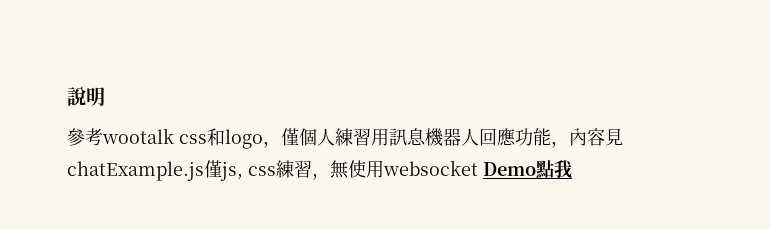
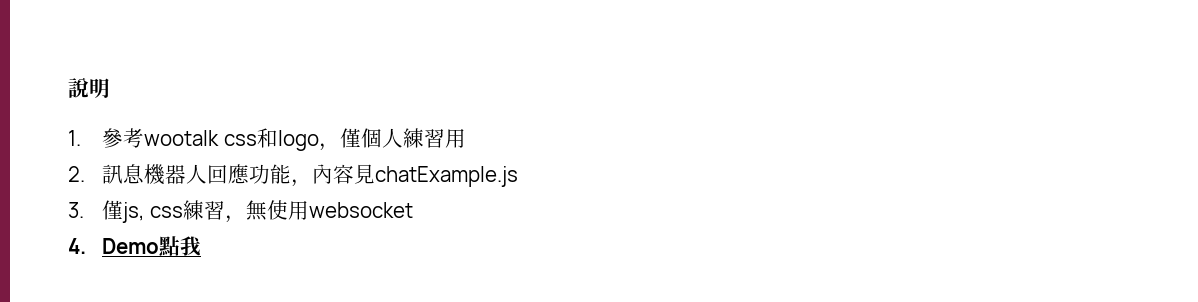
- 參考wootalk css和logo，僅個人練習用訊息機器人回應功能，內容見chatExample.js僅js, css練習，無使用websocket Demo點我
+ 1.參考wootalk css和logo，僅個人練習用
+ 2.訊息機器人回應功能，內容見chatExample.js
+ 3.僅js, css練習，無使用websocket
+ 4. Demo點我

